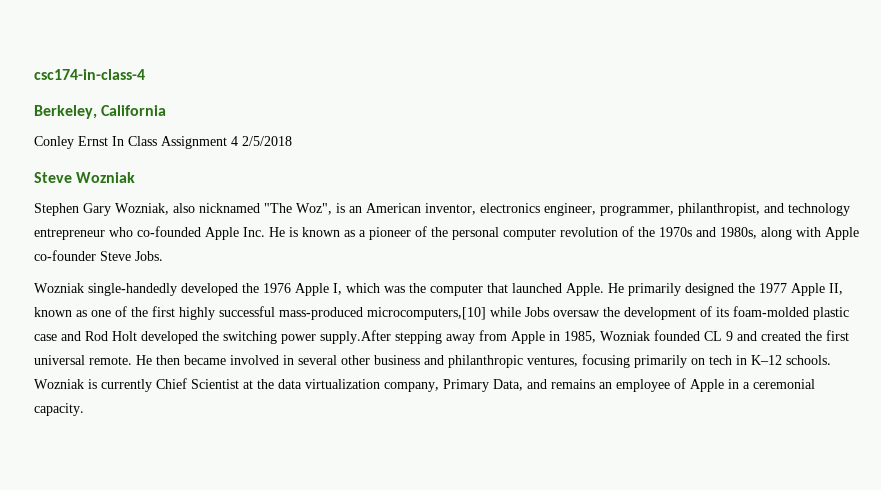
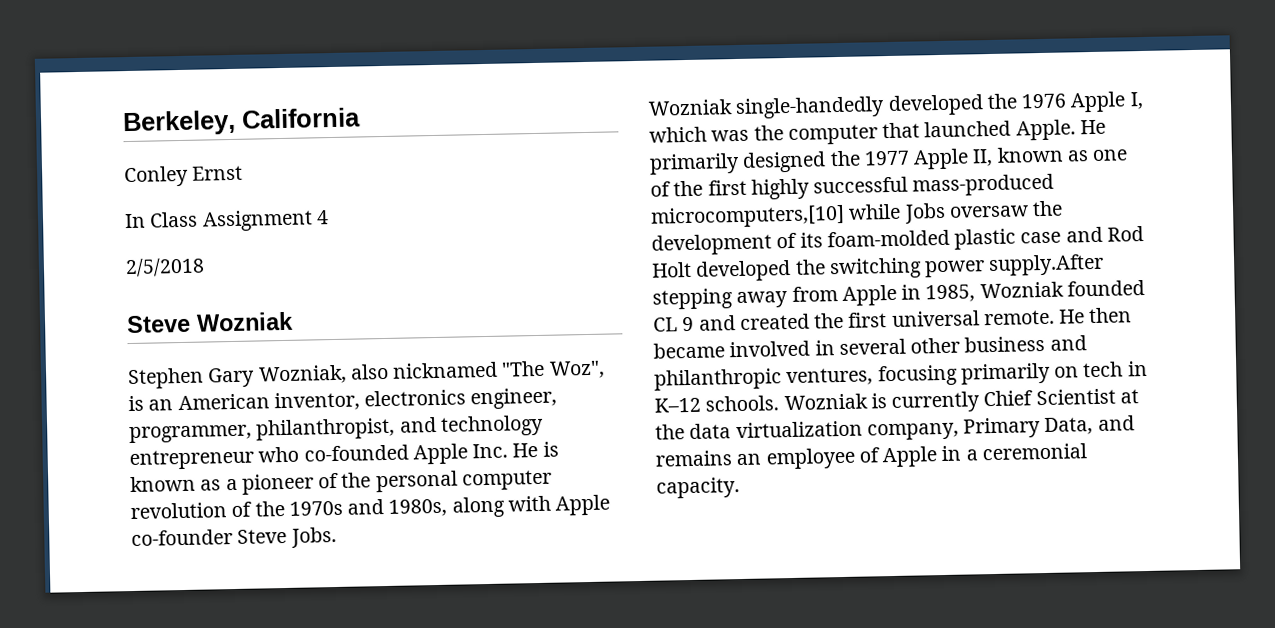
- csc174-in-class-4
- Conley Ernst In Class Assignment 4 2/5/2018
+ Conley Ernst
+ In Class Assignment 4
+ 2/5/2018

